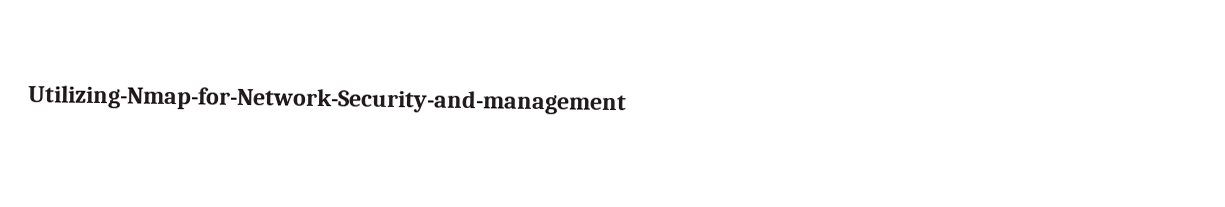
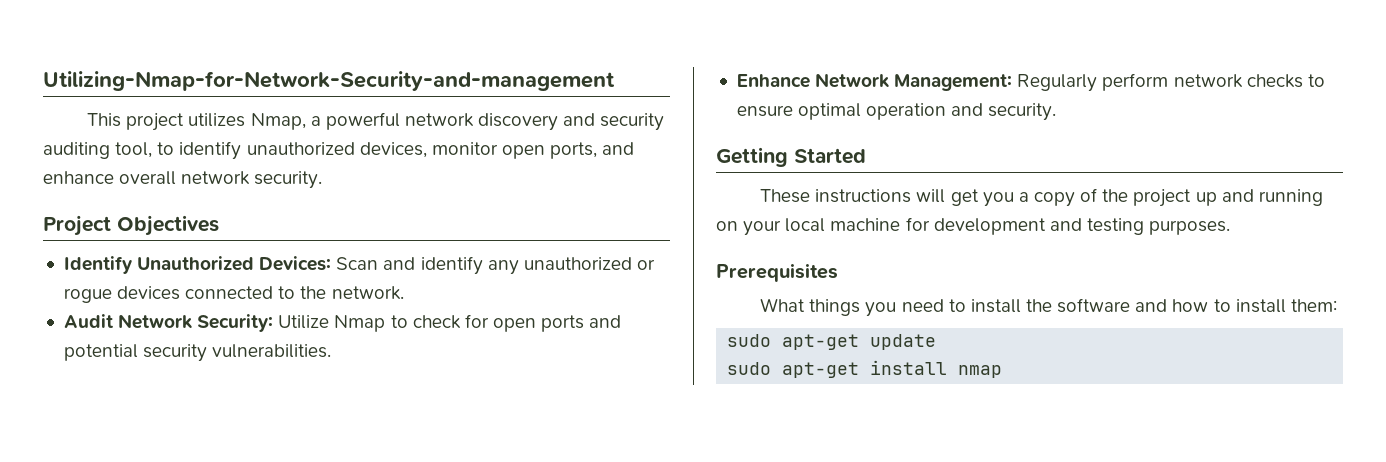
+ This project utilizes Nmap, a powerful network discovery and security auditing tool, to identify unauthorized devices, monitor open ports, and enhance overall network security.
+ Project Objectives
+ Identify Unauthorized Devices: Scan and identify any unauthorized or rogue devices connected to the network.
+ Audit Network Security: Utilize Nmap to check for open ports and potential security vulnerabilities.
+ Enhance Network Management: Regularly perform network checks to ensure optimal operation and security.
+ Getting Started
+ These instructions will get you a copy of the project up and running on your local machine for development and testing purposes.
+ Prerequisites
+ What things you need to install the software and how to install them:
+ sudo apt-get update
+ sudo apt-get install nmap

